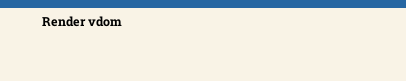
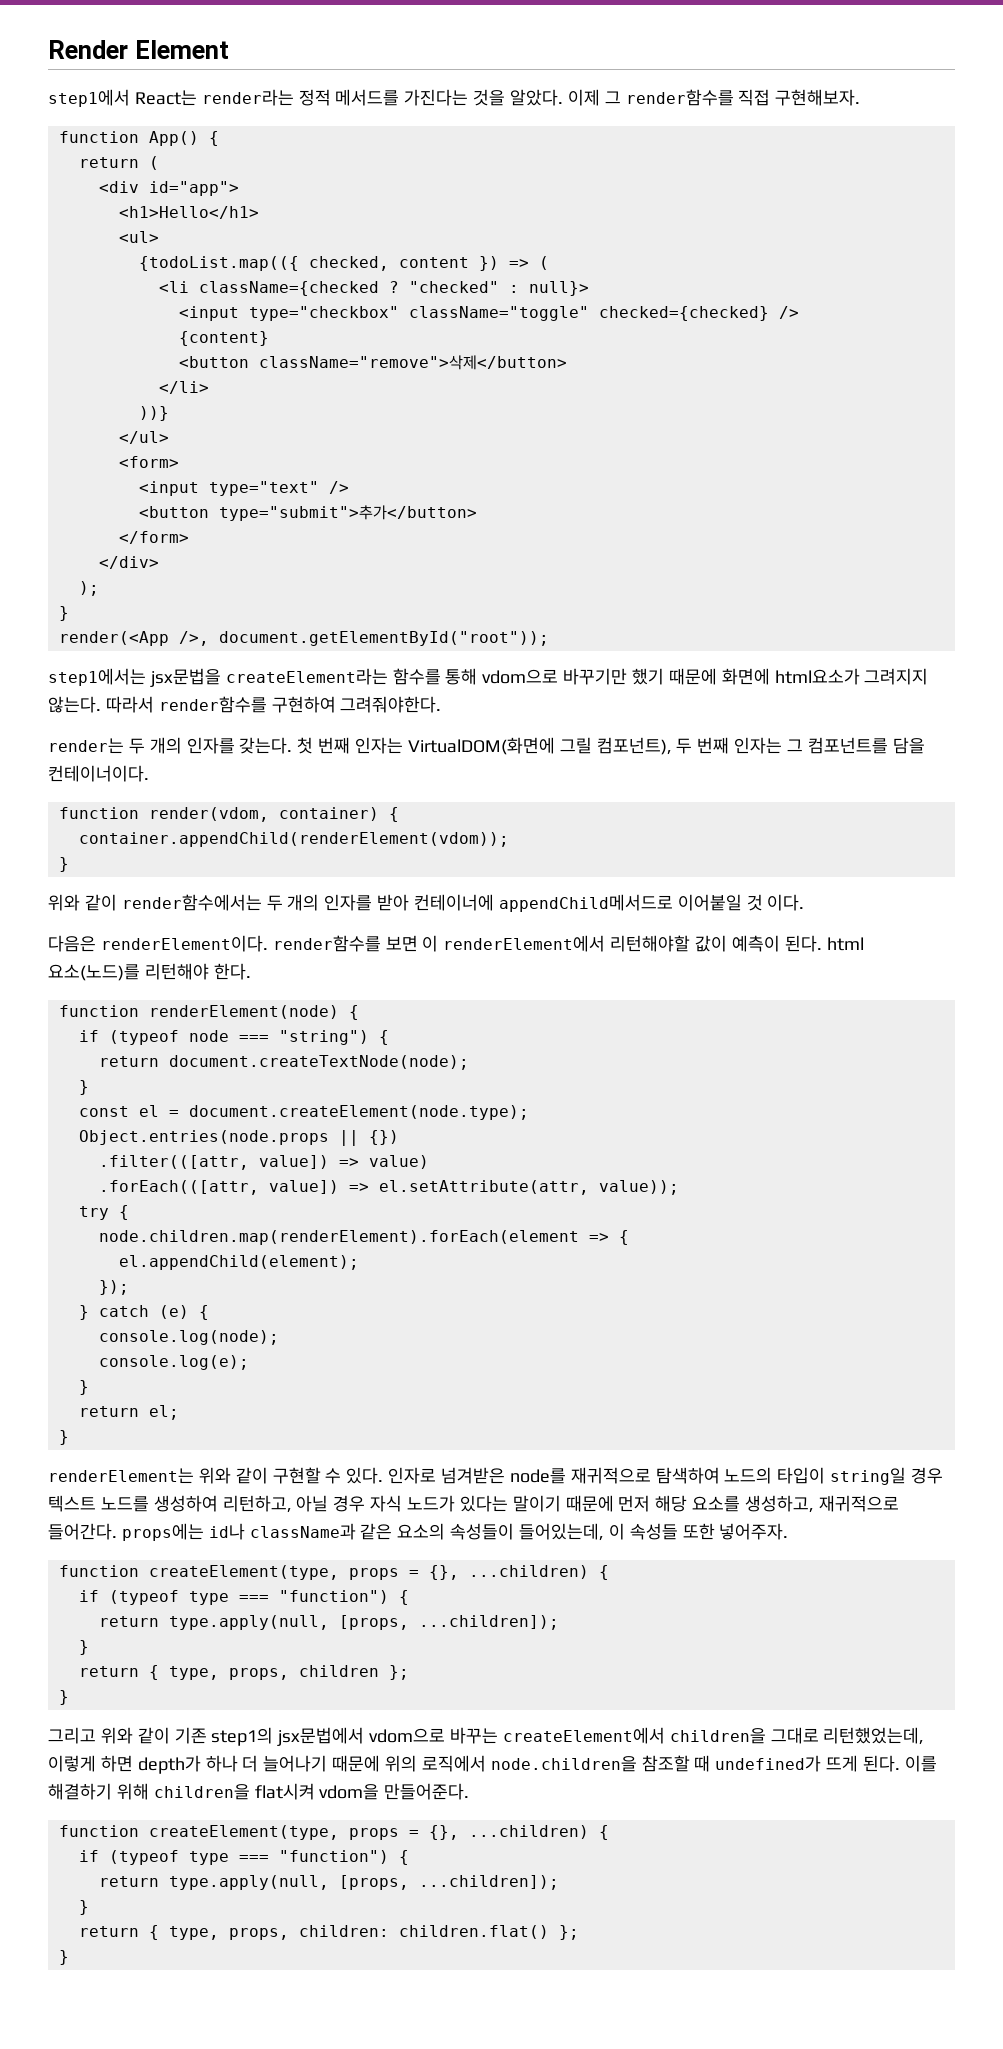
- Render vdom
+ Render Element
+ step1에서 React는 render라는 정적 메서드를 가진다는 것을 알았다. 이제 그 render함수를 직접 구현해보자.
+ function App() {
+ return (
+ <div id="app">
+ <h1>Hello</h1>
+ <ul>
+ {todoList.map(({ checked, content }) => (
+ <li className={checked ? "checked" : null}>
+ <input type="checkbox" className="toggle" checked={checked} />
+ {content}
+ <button className="remove">삭제</button>
+ </li>
+ ))}
+ </ul>
+ <form>
+ <input type="text" />
+ <button type="submit">추가</button>
+ </form>
+ </div>
+ );
+ }
+ render(<App />, document.getElementById("root"));
+ step1에서는 jsx문법을 createElement라는 함수를 통해 vdom으로 바꾸기만 했기 때문에 화면에 html요소가 그려지지 않는다. 따라서 render함수를 구현하여 그려줘야한다.
+ render는 두 개의 인자를 갖는다. 첫 번째 인자는 VirtualDOM(화면에 그릴 컴포넌트), 두 번째 인자는 그 컴포넌트를 담을 컨테이너이다.
+ function render(vdom, container) {
+ container.appendChild(renderElement(vdom));
+ }
+ 위와 같이 render함수에서는 두 개의 인자를 받아 컨테이너에 appendChild메서드로 이어붙일 것 이다.
+ 다음은 renderElement이다. render함수를 보면 이 renderElement에서 리턴해야할 값이 예측이 된다. html 요소(노드)를 리턴해야 한다.
+ function renderElement(node) {
+ if (typeof node === "string") {
+ return document.createTextNode(node);
+ }
+ const el = document.createElement(node.type);
+ Object.entries(node.props || {})
+ .filter(([attr, value]) => value)
+ .forEach(([attr, value]) => el.setAttribute(attr, value));
+ try {
+ node.children.map(renderElement).forEach(element => {
+ el.appendChild(element);
+ });
+ } catch (e) {
+ console.log(node);
+ console.log(e);
+ }
+ return el;
+ }
+ renderElement는 위와 같이 구현할 수 있다. 인자로 넘겨받은 node를 재귀적으로 탐색하여 노드의 타입이 string일 경우 텍스트 노드를 생성하여 리턴하고, 아닐 경우 자식 노드가 있다는 말이기 때문에 먼저 해당 요소를 생성하고, 재귀적으로 들어간다. props에는 id나 className과 같은 요소의 속성들이 들어있는데, 이 속성들 또한 넣어주자.
+ function createElement(type, props = {}, ...children) {
+ if (typeof type === "function") {
+ return type.apply(null, [props, ...children]);
+ }
+ return { type, props, children };
+ }
+ 그리고 위와 같이 기존 step1의 jsx문법에서 vdom으로 바꾸는 createElement에서 children을 그대로 리턴했었는데, 이렇게 하면 depth가 하나 더 늘어나기 때문에 위의 로직에서 node.children을 참조할 때 undefined가 뜨게 된다. 이를 해결하기 위해 children을 flat시켜 vdom을 만들어준다.
+ function createElement(type, props = {}, ...children) {
+ if (typeof type === "function") {
+ return type.apply(null, [props, ...children]);
+ }
+ return { type, props, children: children.flat() };
+ }

